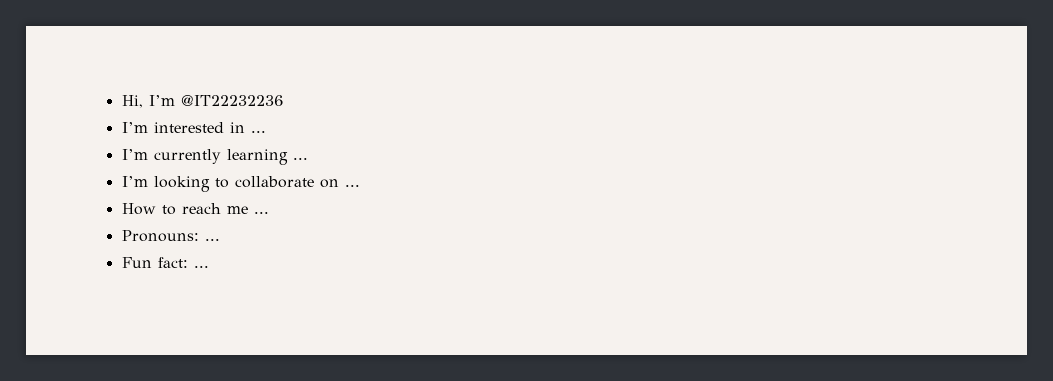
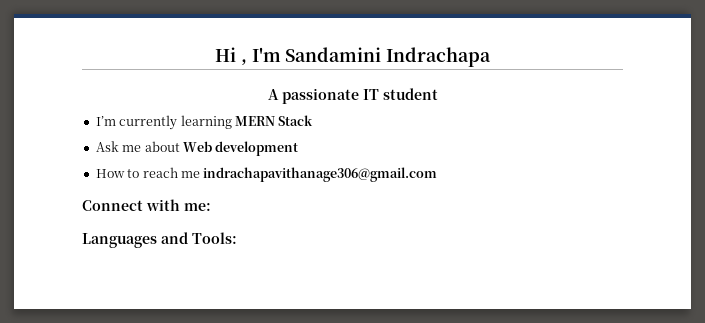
- Hi, I’m @IT22232236
- I’m interested in ...
- I’m currently learning ...
- I’m looking to collaborate on ...
- How to reach me ...
- Pronouns: ...
- Fun fact: ...
+ Hi , I'm Sandamini Indrachapa
+ A passionate IT student
+ I’m currently learning MERN Stack
+ Ask me about Web development
+ How to reach me indrachapavithanage306@gmail.com
+ Connect with me:
+ Languages and Tools:

